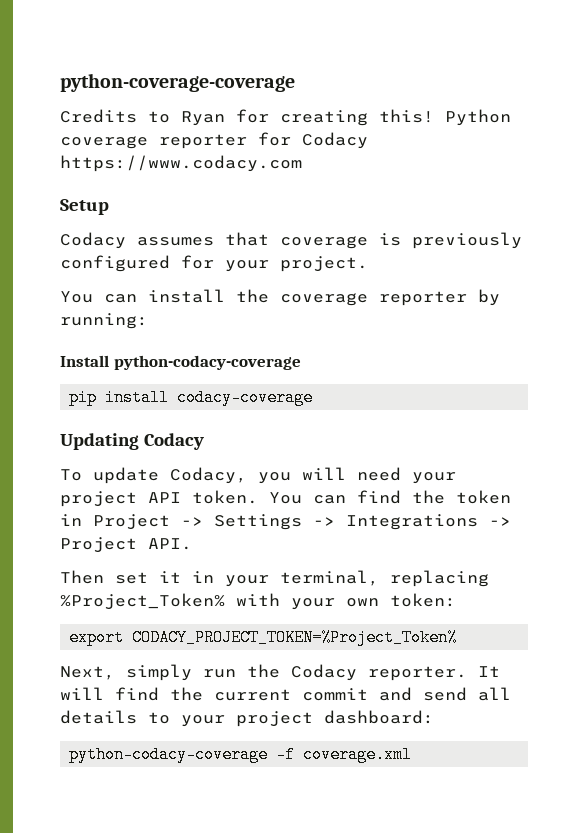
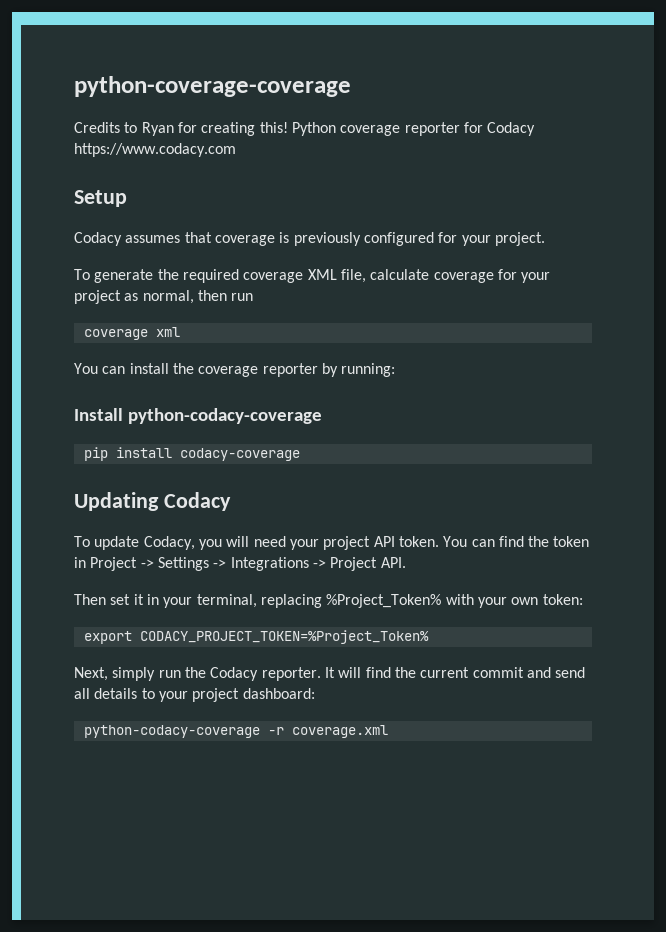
+ To generate the required coverage XML file, calculate coverage for your project as normal, then run
+ coverage xml
- python-codacy-coverage -f coverage.xml
+ python-codacy-coverage -r coverage.xml

